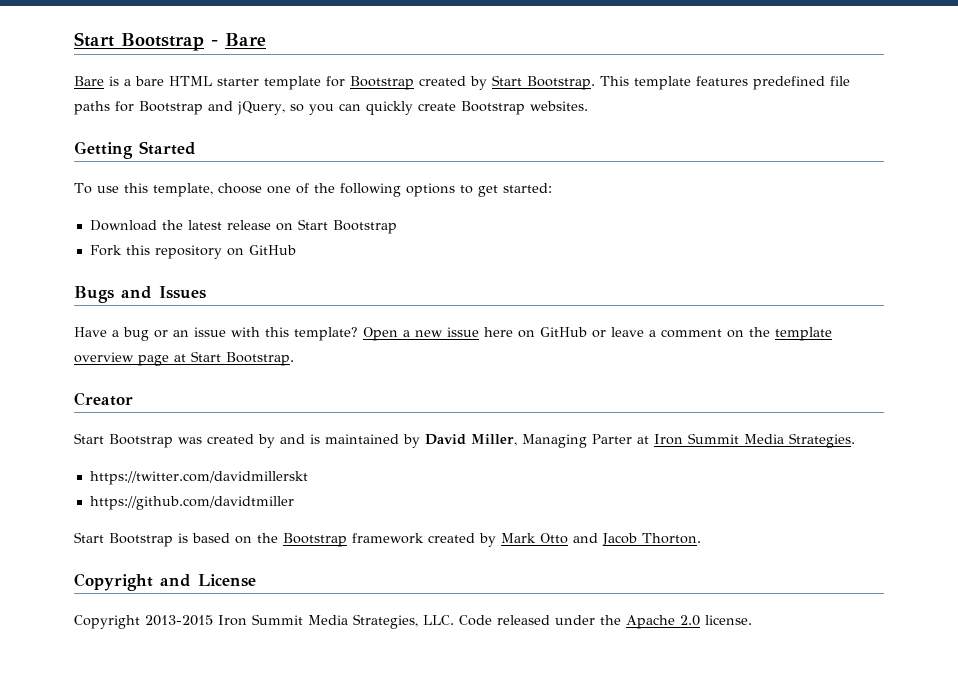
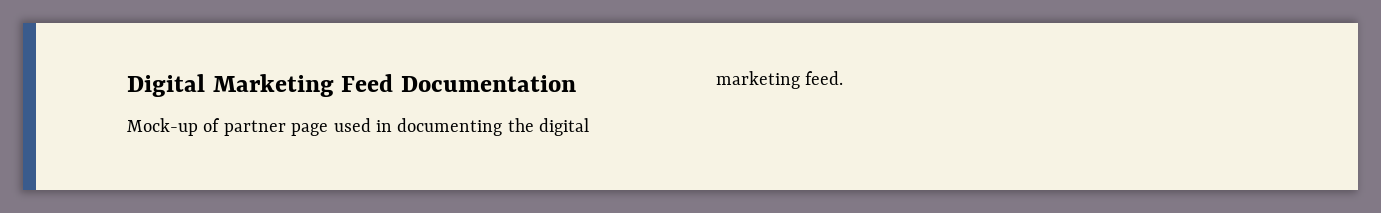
- Start Bootstrap - Bare
- Bare is a bare HTML starter template for Bootstrap created by Start Bootstrap. This template features predefined file paths for Bootstrap and jQuery, so you can quickly create Bootstrap websites.
- Getting Started
- To use this template, choose one of the following options to get started:
- Download the latest release on Start Bootstrap
- Fork this repository on GitHub
- Bugs and Issues
- Have a bug or an issue with this template? Open a new issue here on GitHub or leave a comment on the template overview page at Start Bootstrap.
- Creator
- Start Bootstrap was created by and is maintained by David Miller, Managing Parter at Iron Summit Media Strategies.
- https://twitter.com/davidmillerskt
- https://github.com/davidtmiller
- Start Bootstrap is based on the Bootstrap framework created by Mark Otto and Jacob Thorton.
- Copyright and License
- Copyright 2013-2015 Iron Summit Media Strategies, LLC. Code released under the Apache 2.0 license.
+ Digital Marketing Feed Documentation
+ Mock-up of partner page used in documenting the digital marketing feed.

